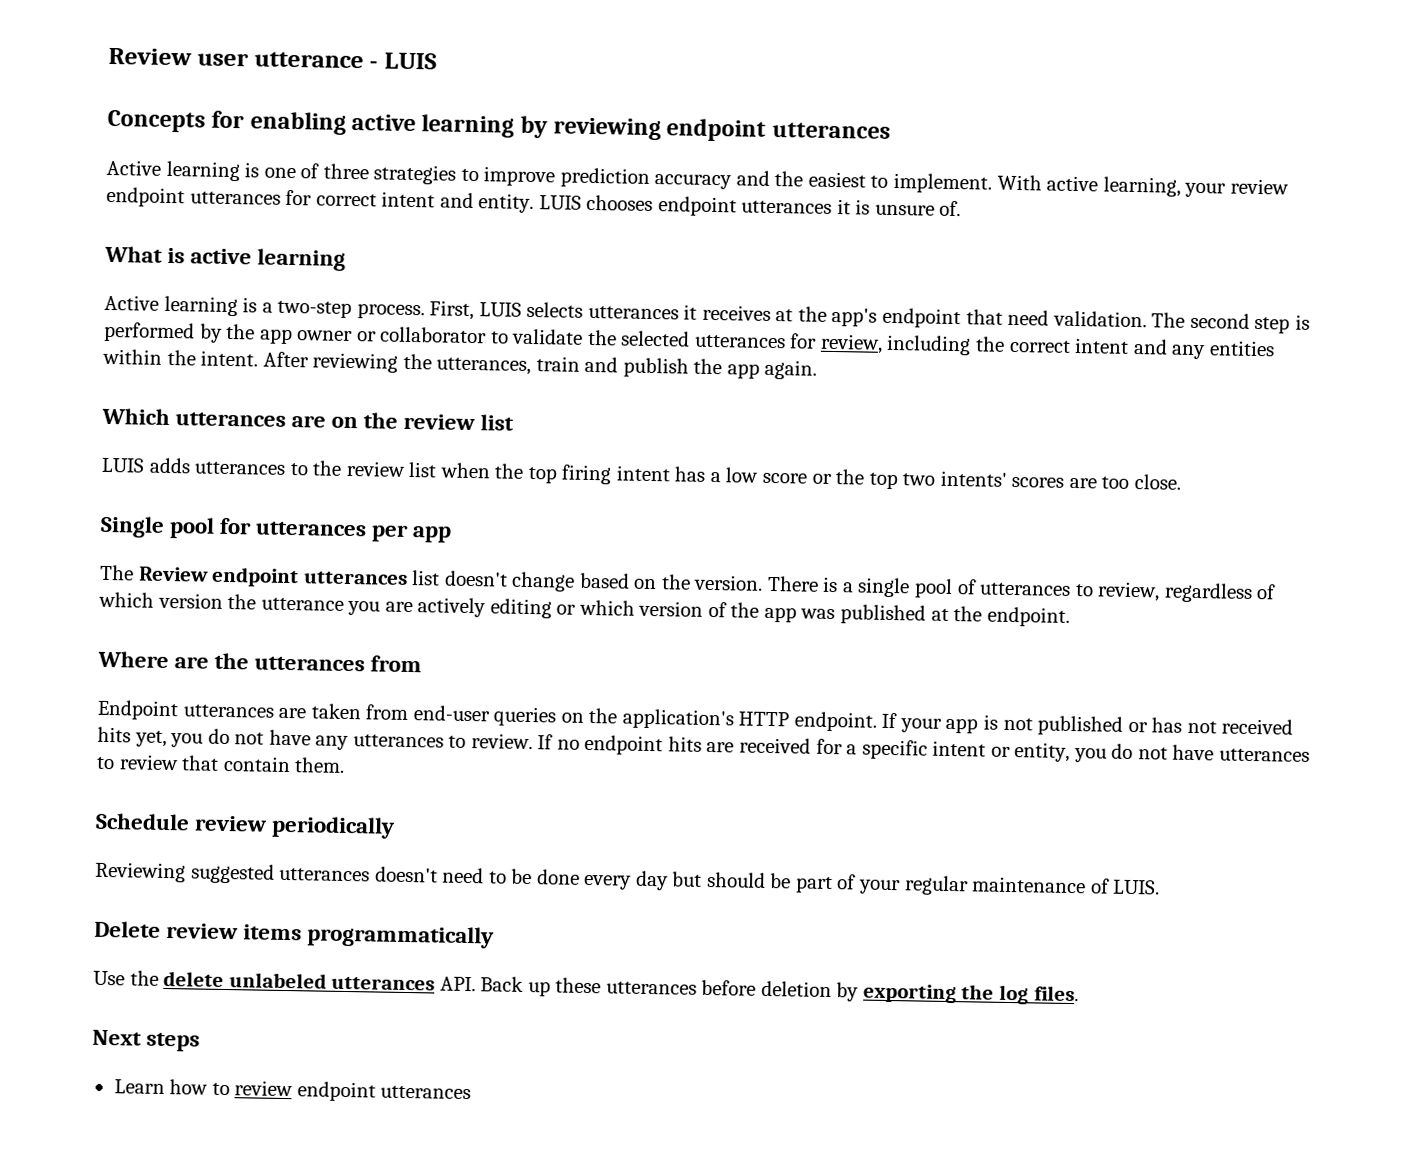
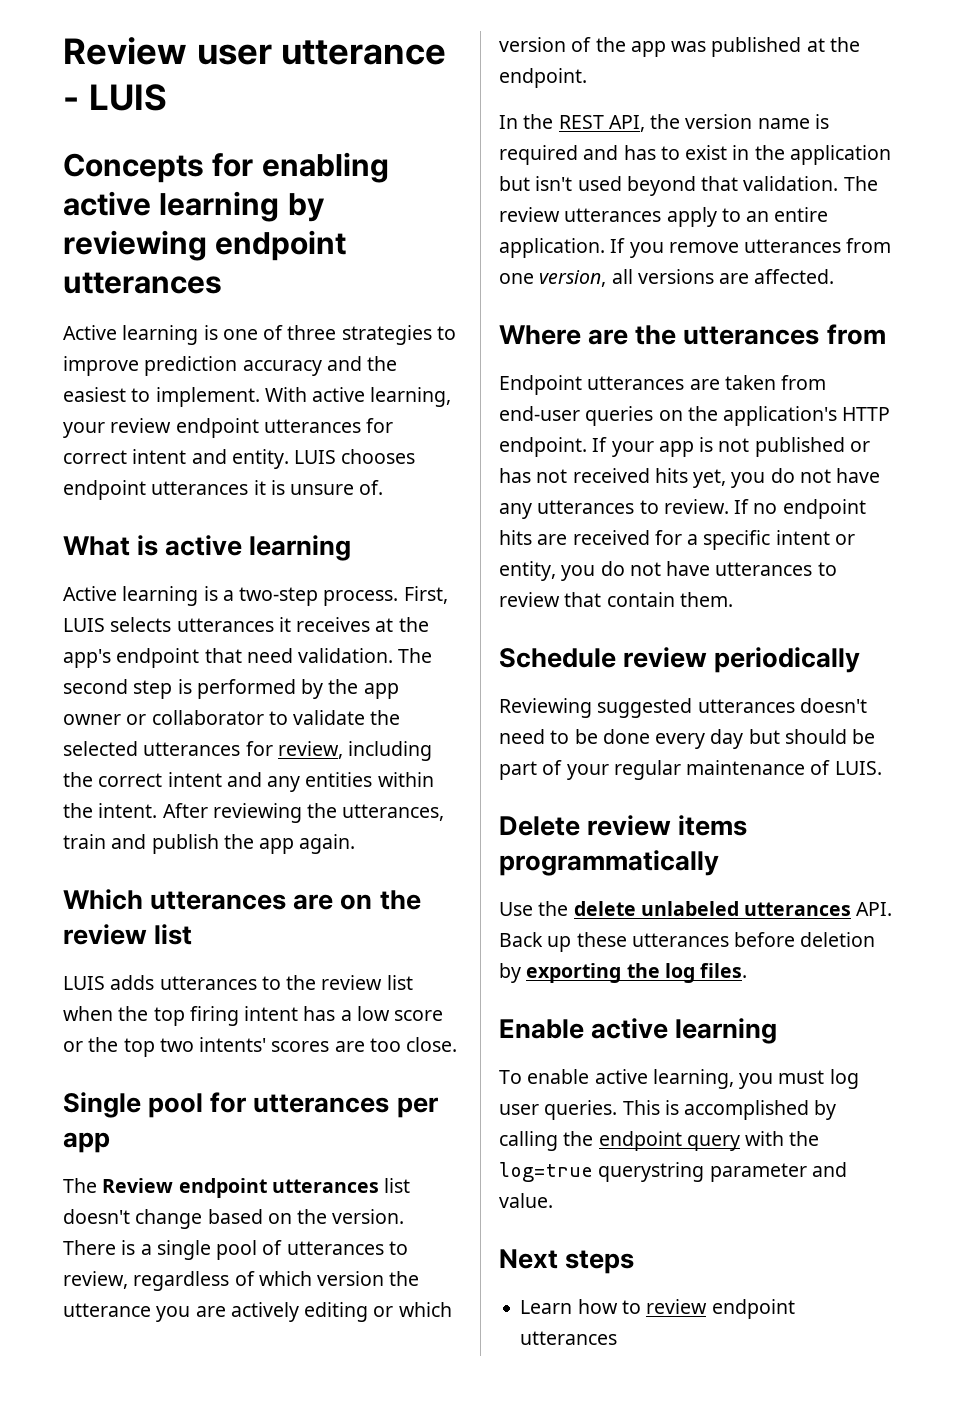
+ In the REST API, the version name is required and has to exist in the application but isn't used beyond that validation. The review utterances apply to an entire application. If you remove utterances from one version, all versions are affected.
+ Enable active learning
+ To enable active learning, you must log user queries. This is accomplished by calling the endpoint query with the log=true querystring parameter and value.

